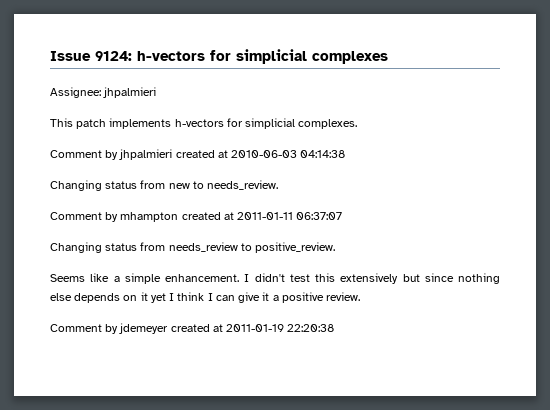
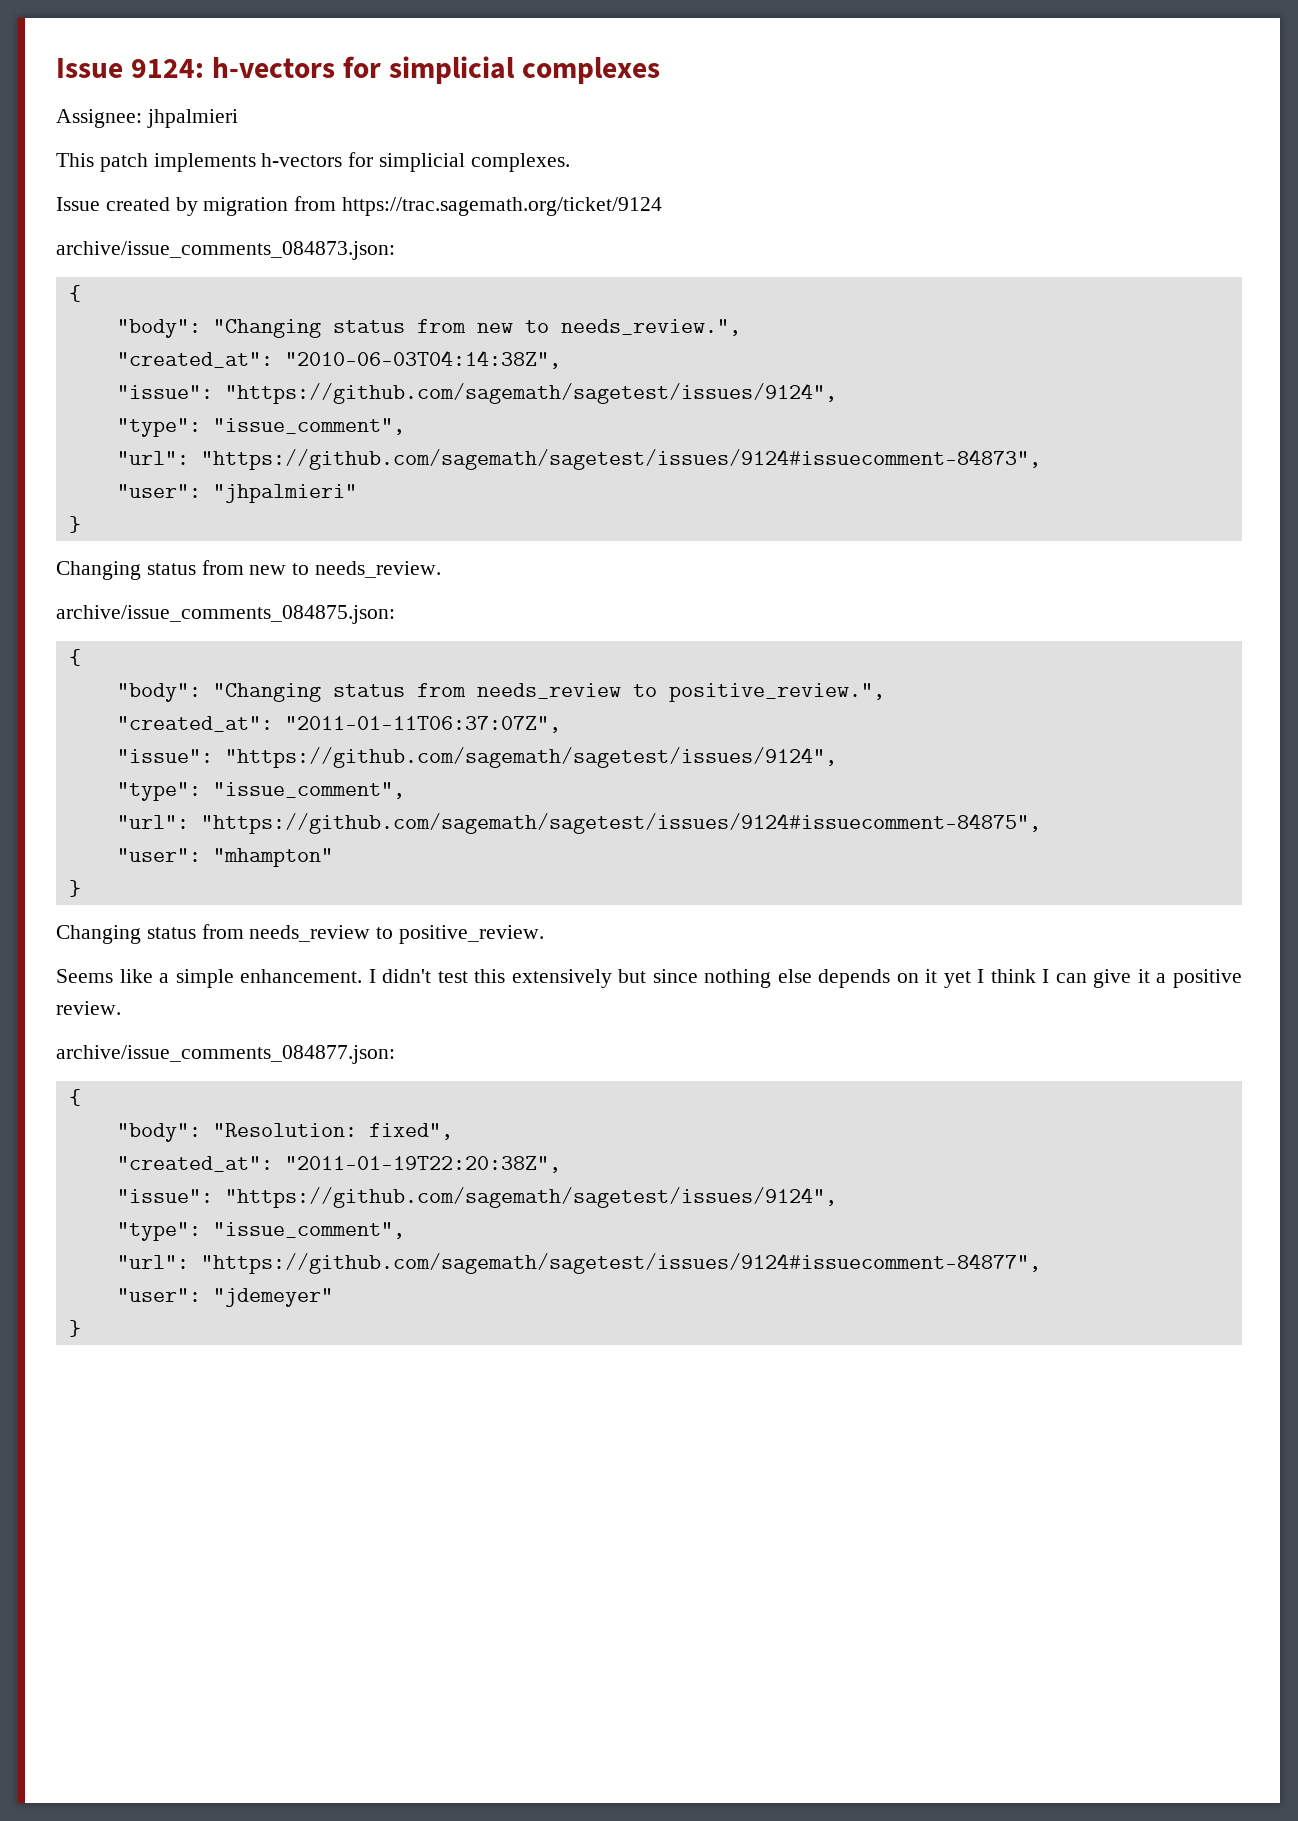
- Comment by jhpalmieri created at 2010-06-03 04:14:38
+ Issue created by migration from https://trac.sagemath.org/ticket/9124
+ archive/issue_comments_084873.json:
+ {
+ "body": "Changing status from new to needs_review.",
+ "created_at": "2010-06-03T04:14:38Z",
+ "issue": "https://github.com/sagemath/sagetest/issues/9124",
+ "type": "issue_comment",
+ "url": "https://github.com/sagemath/sagetest/issues/9124#issuecomment-84873",
+ "user": "jhpalmieri"
+ }
- Comment by mhampton created at 2011-01-11 06:37:07
+ archive/issue_comments_084875.json:
+ {
+ "body": "Changing status from needs_review to positive_review.",
+ "created_at": "2011-01-11T06:37:07Z",
+ "issue": "https://github.com/sagemath/sagetest/issues/9124",
+ "type": "issue_comment",
+ "url": "https://github.com/sagemath/sagetest/issues/9124#issuecomment-84875",
+ "user": "mhampton"
+ }
- Comment by jdemeyer created at 2011-01-19 22:20:38
+ archive/issue_comments_084877.json:
+ {
+ "body": "Resolution: fixed",
+ "created_at": "2011-01-19T22:20:38Z",
+ "issue": "https://github.com/sagemath/sagetest/issues/9124",
+ "type": "issue_comment",
+ "url": "https://github.com/sagemath/sagetest/issues/9124#issuecomment-84877",
+ "user": "jdemeyer"
+ }

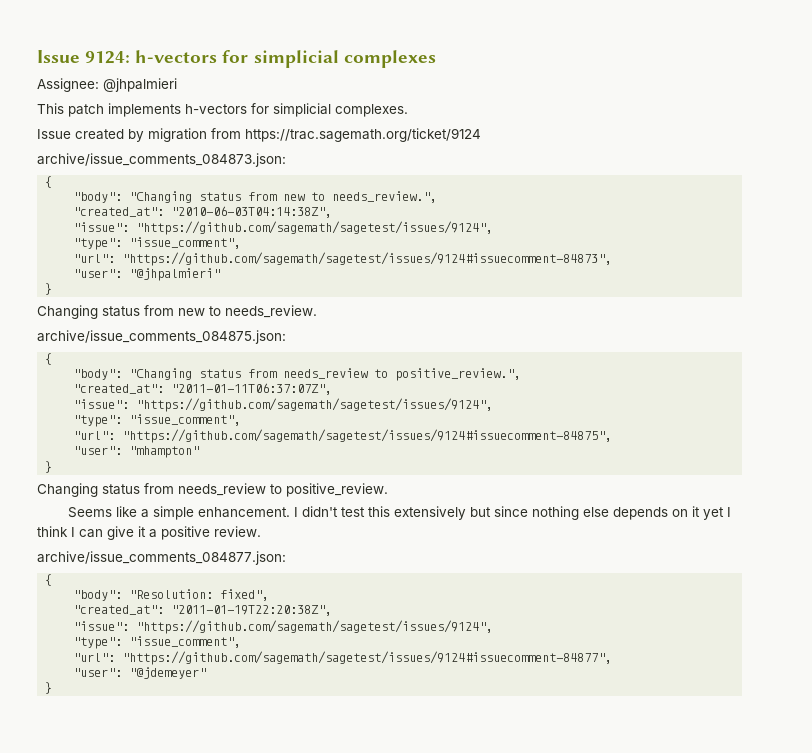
- Assignee: jhpalmieri
+ Assignee: @jhpalmieri
- "user": "jhpalmieri"
+ "user": "@jhpalmieri"
- "user": "jdemeyer"
+ "user": "@jdemeyer"

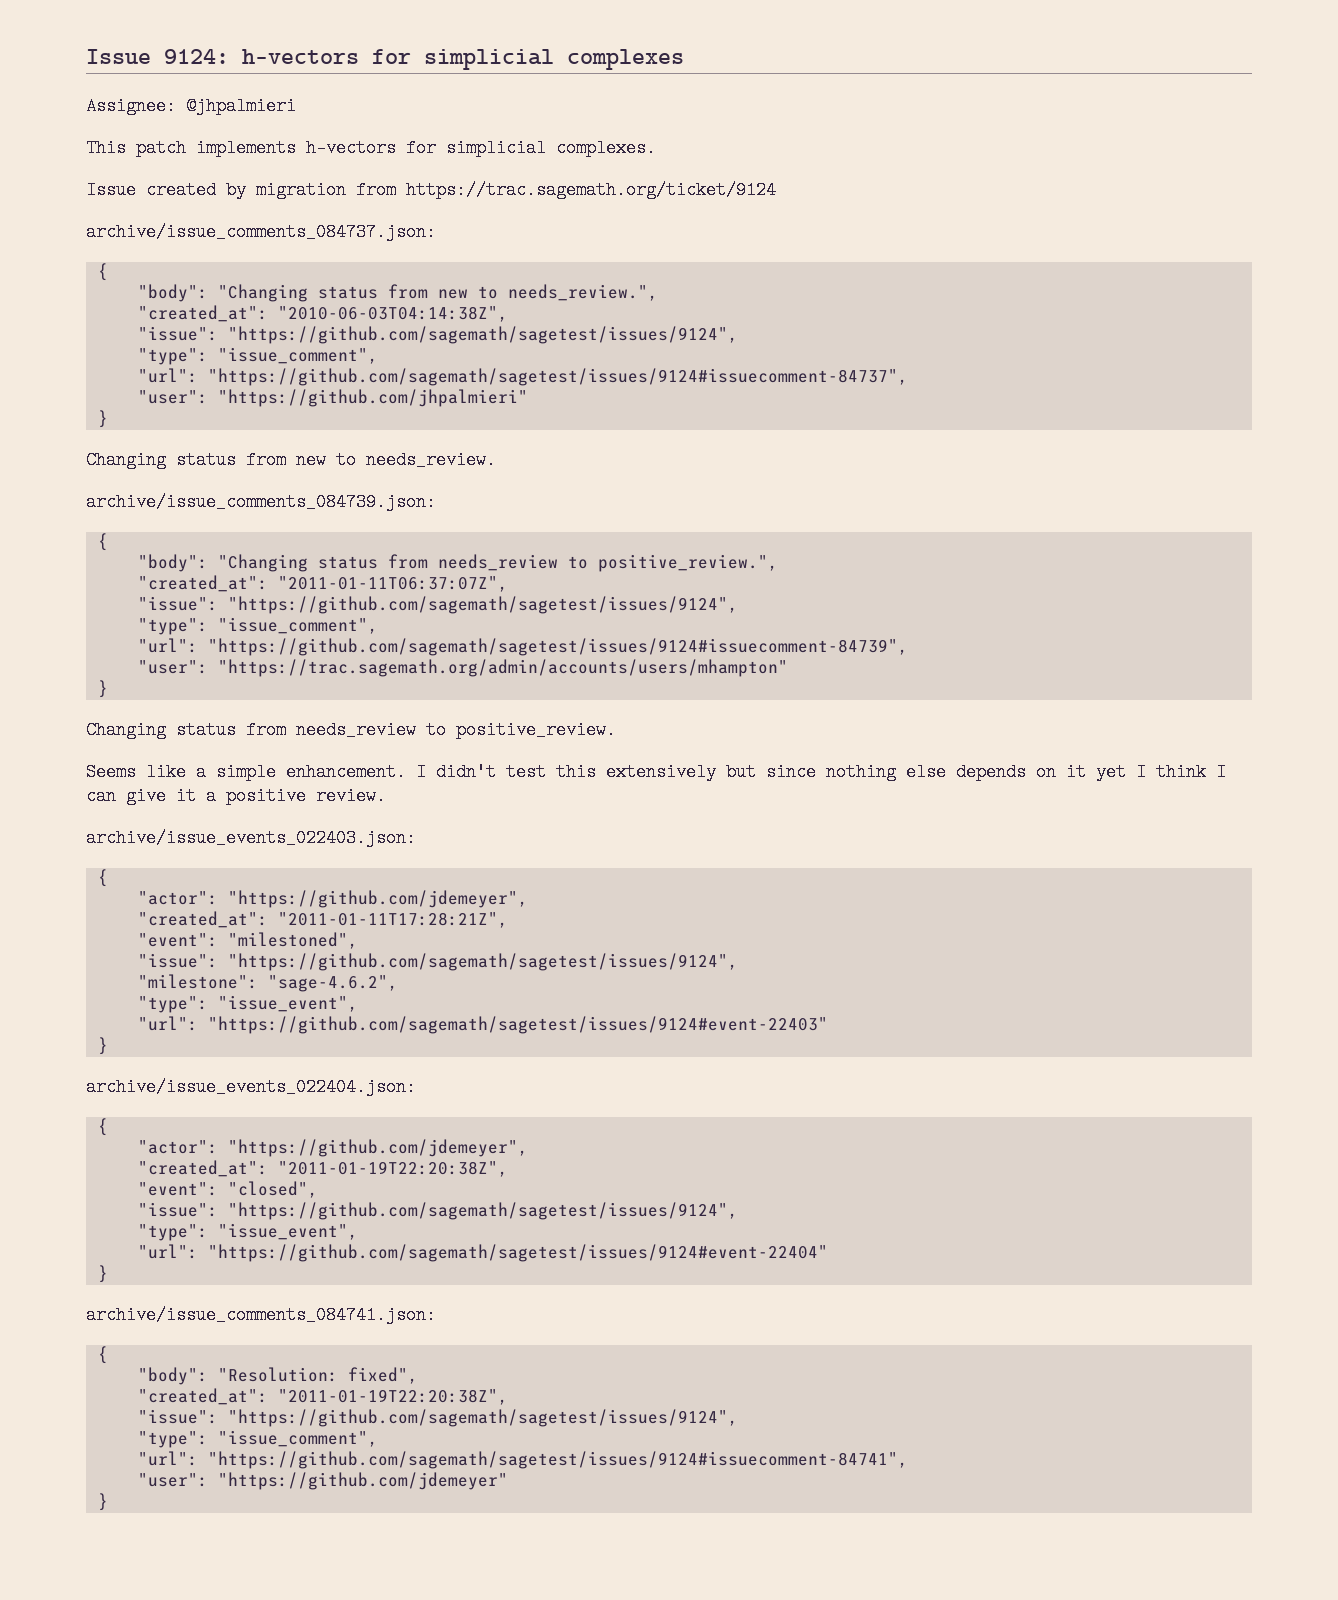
- archive/issue_comments_084873.json:
+ archive/issue_comments_084737.json:
- "url": "https://github.com/sagemath/sagetest/issues/9124#issuecomment-84873",
- "user": "@jhpalmieri"
+ "url": "https://github.com/sagemath/sagetest/issues/9124#issuecomment-84737",
+ "user": "https://github.com/jhpalmieri"
- archive/issue_comments_084875.json:
+ archive/issue_comments_084739.json:
- "url": "https://github.com/sagemath/sagetest/issues/9124#issuecomment-84875",
- "user": "mhampton"
+ "url": "https://github.com/sagemath/sagetest/issues/9124#issuecomment-84739",
+ "user": "https://trac.sagemath.org/admin/accounts/users/mhampton"
- archive/issue_comments_084877.json:
+ archive/issue_events_022403.json:
+ {
+ "actor": "https://github.com/jdemeyer",
+ "created_at": "2011-01-11T17:28:21Z",
+ "event": "milestoned",
+ "issue": "https://github.com/sagemath/sagetest/issues/9124",
+ "milestone": "sage-4.6.2",
+ "type": "issue_event",
+ "url": "https://github.com/sagemath/sagetest/issues/9124#event-22403"
+ }
+ archive/issue_events_022404.json:
+ {
+ "actor": "https://github.com/jdemeyer",
+ "created_at": "2011-01-19T22:20:38Z",
+ "event": "closed",
+ "issue": "https://github.com/sagemath/sagetest/issues/9124",
+ "type": "issue_event",
+ "url": "https://github.com/sagemath/sagetest/issues/9124#event-22404"
+ }
+ archive/issue_comments_084741.json:
- "url": "https://github.com/sagemath/sagetest/issues/9124#issuecomment-84877",
- "user": "@jdemeyer"
+ "url": "https://github.com/sagemath/sagetest/issues/9124#issuecomment-84741",
+ "user": "https://github.com/jdemeyer"

